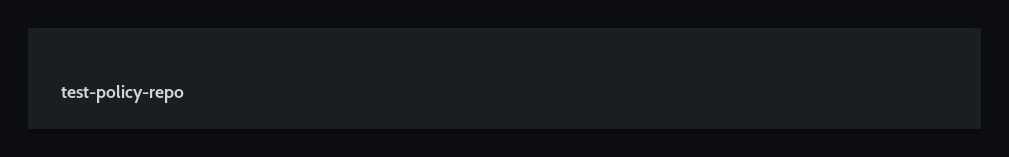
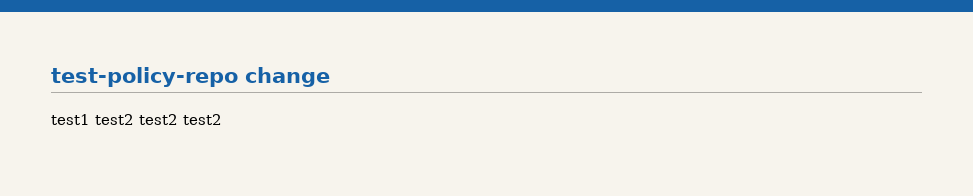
- test-policy-repo
+ test-policy-repo change
+ test1 test2 test2 test2

